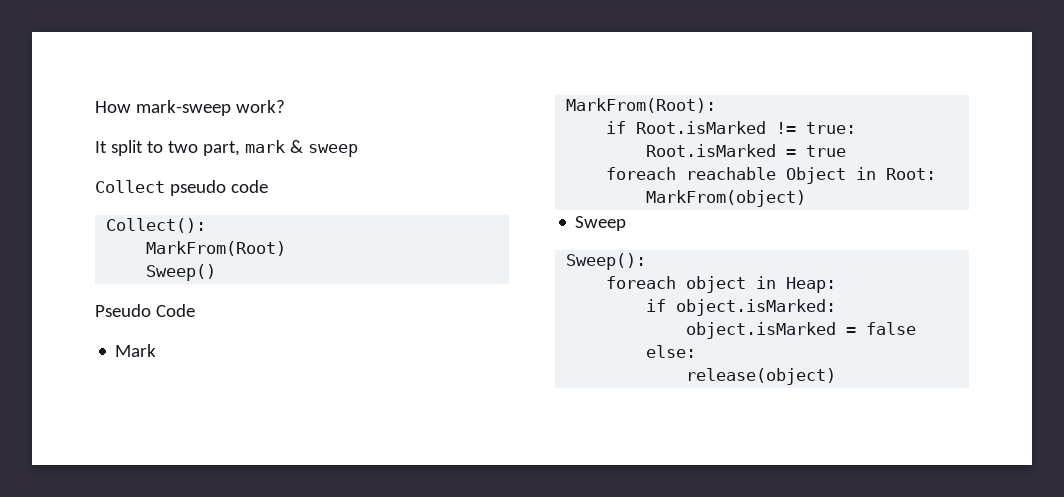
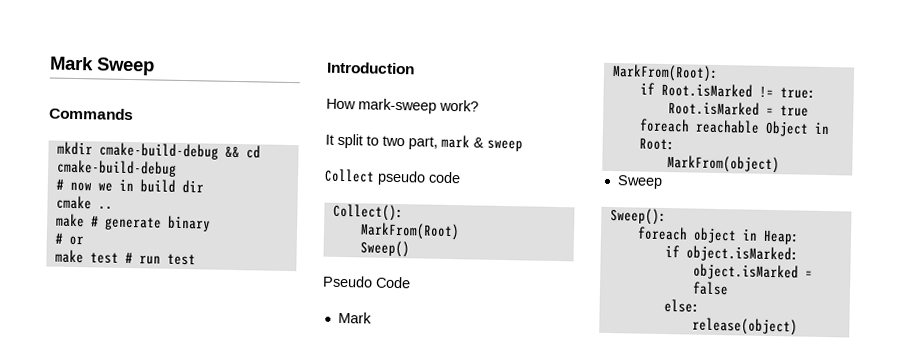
+ Mark Sweep
+ Commands
+ mkdir cmake-build-debug && cd cmake-build-debug
+ # now we in build dir
+ cmake ..
+ make # generate binary
+ # or
+ make test # run test
+ Introduction

